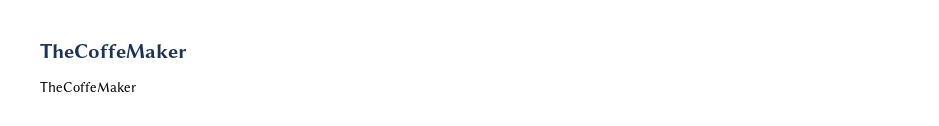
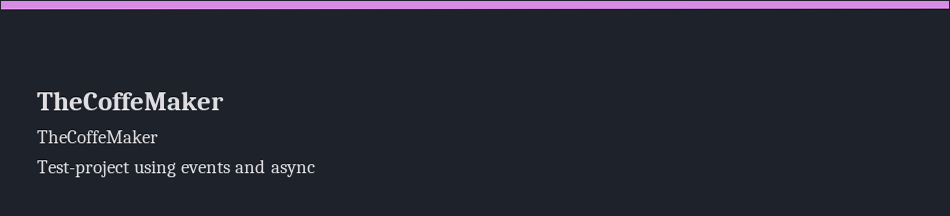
+ Test-project using events and async

